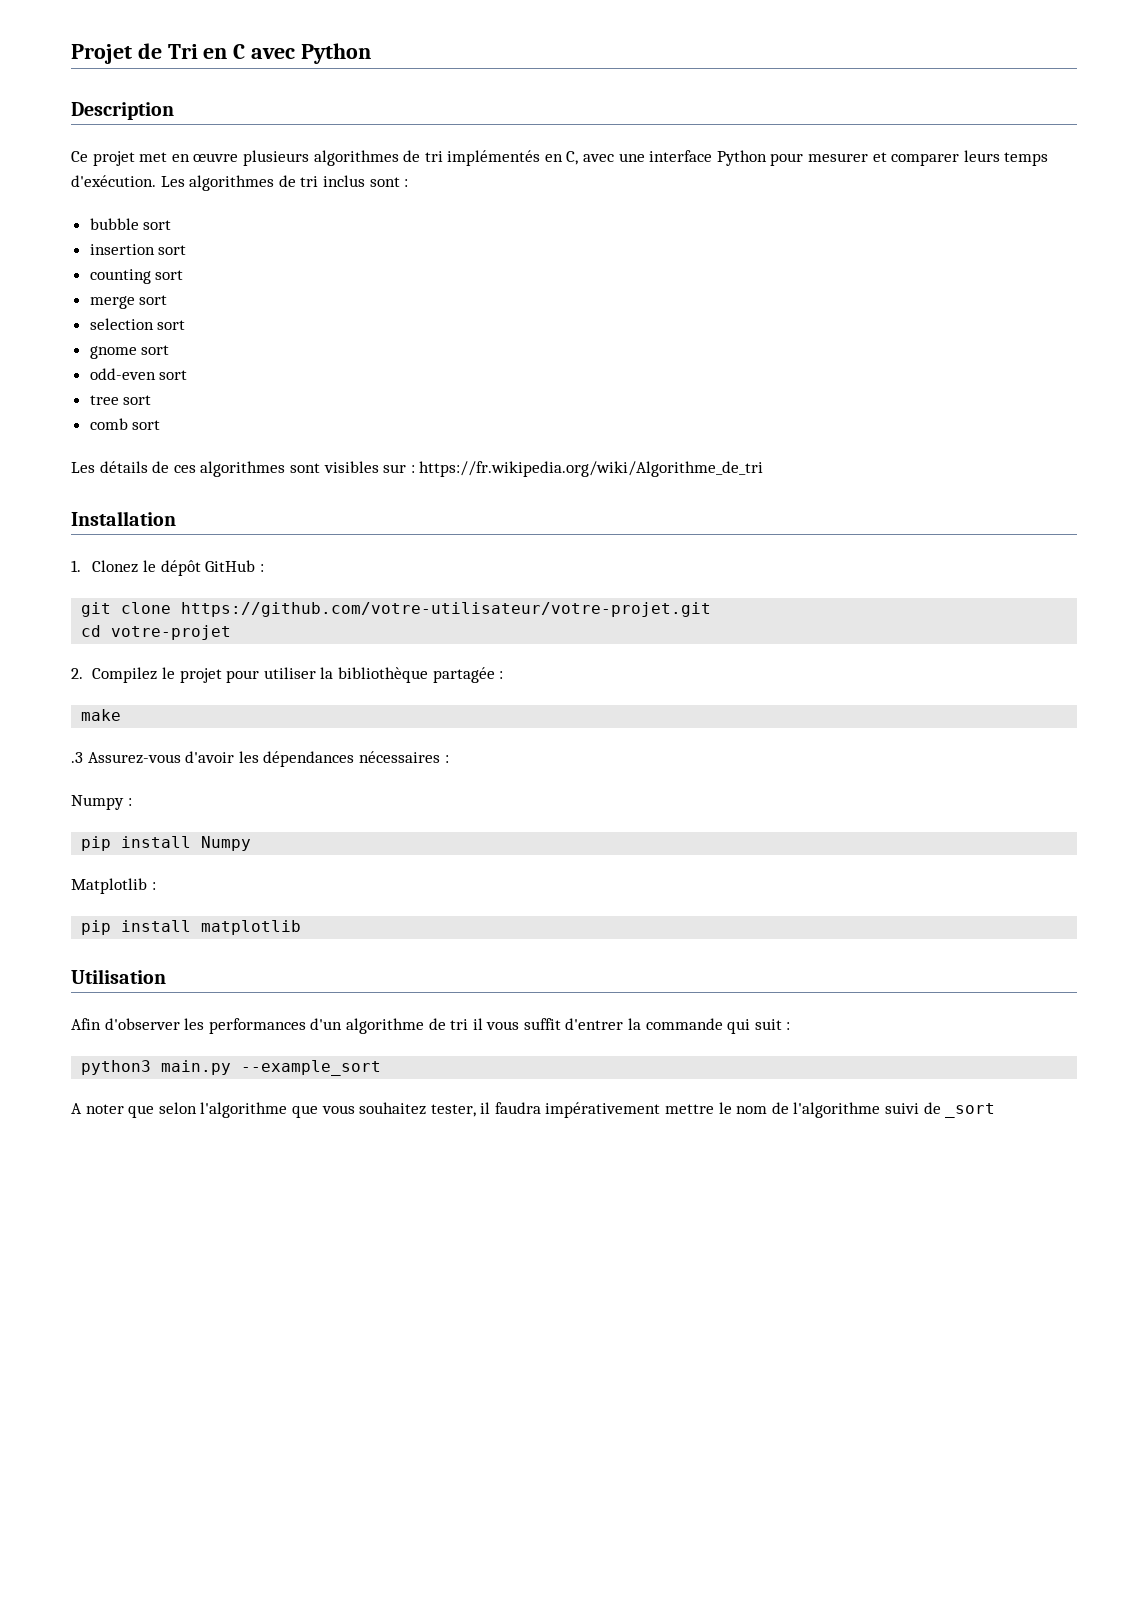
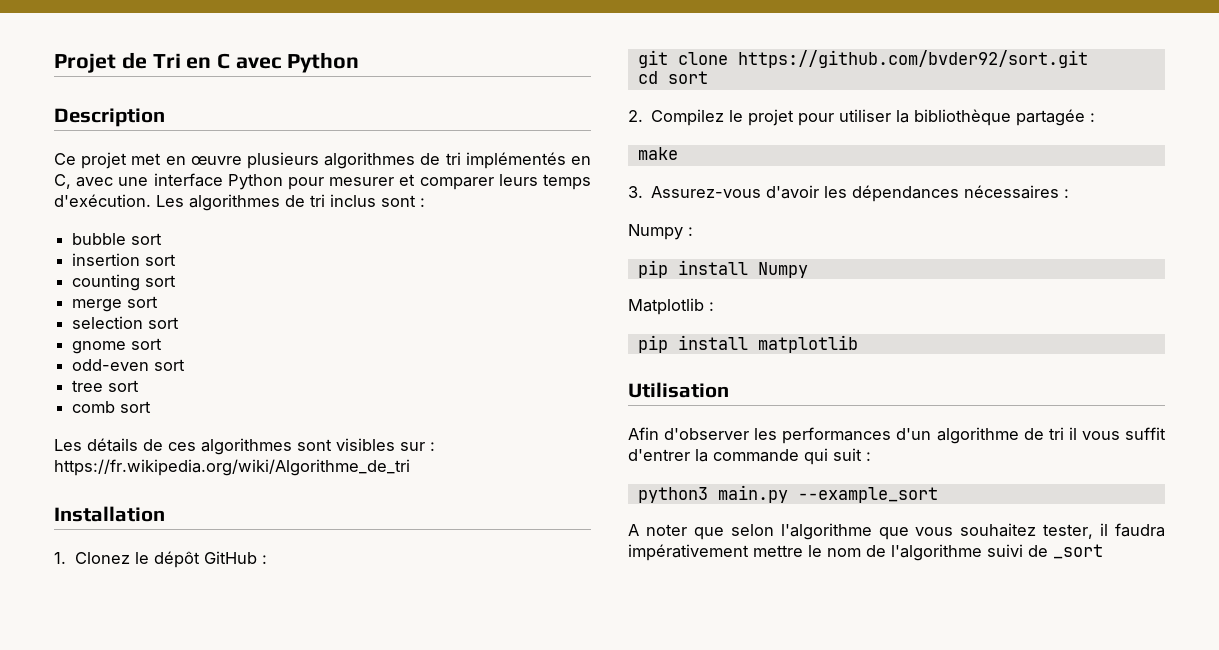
- git clone https://github.com/votre-utilisateur/votre-projet.git
+ git clone https://github.com/bvder92/sort.git
- cd votre-projet
+ cd sort
- .3 Assurez-vous d'avoir les dépendances nécessaires :
+ 3. Assurez-vous d'avoir les dépendances nécessaires :

